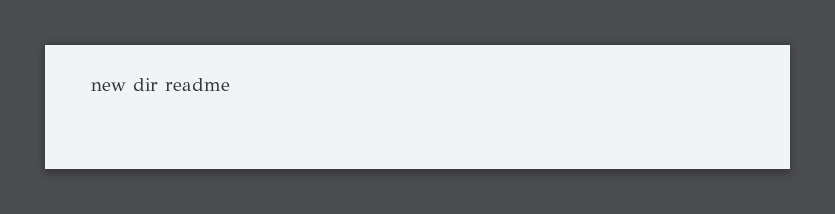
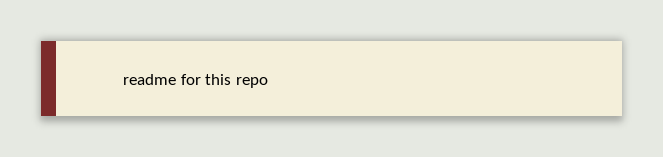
- new dir readme
+ readme for this repo

